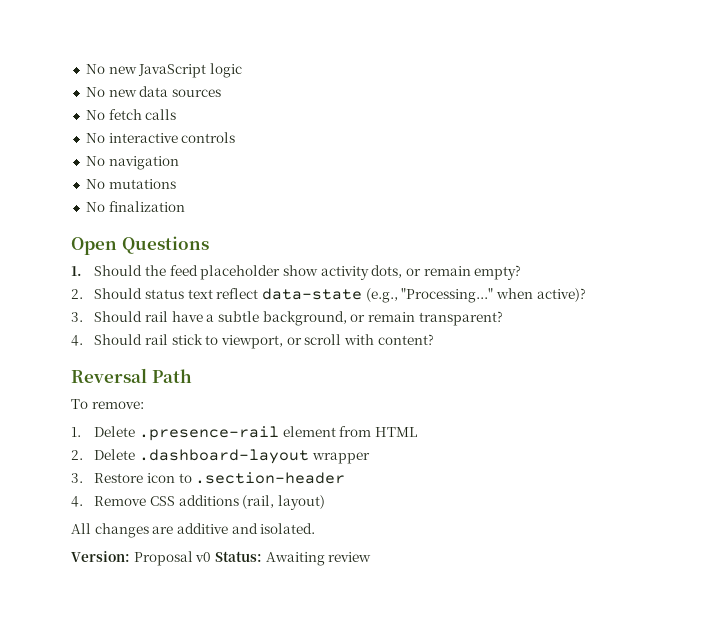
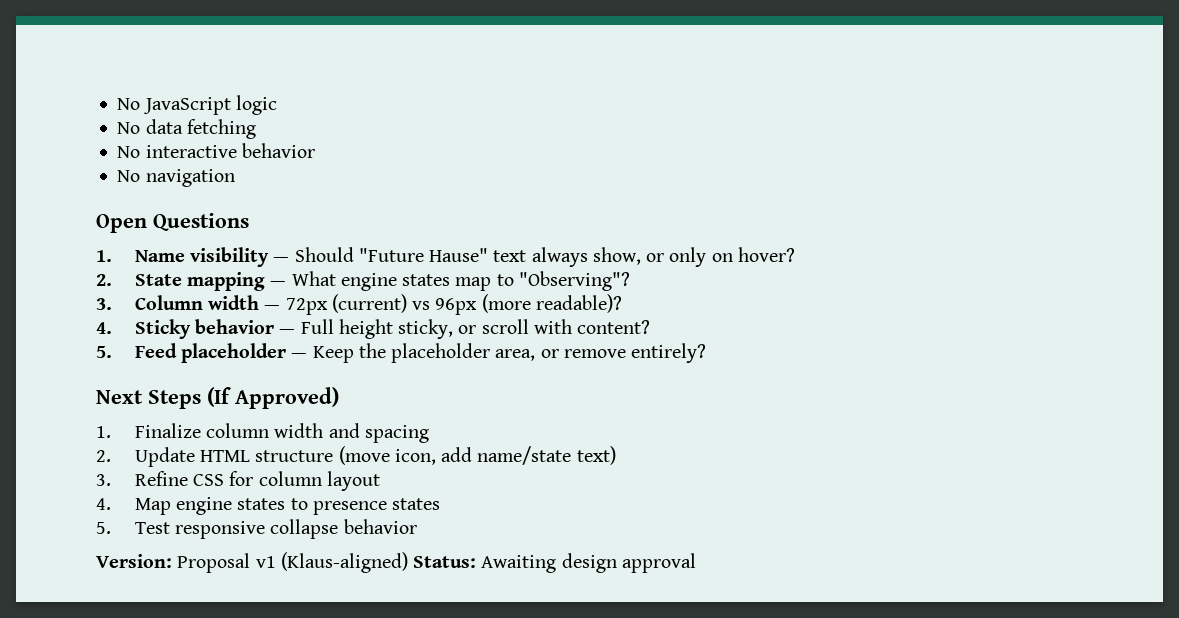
- No new JavaScript logic
+ No JavaScript logic
- No new data sources
- No fetch calls
+ No data fetching
- No interactive controls
+ No interactive behavior
- No mutations
- No finalization
- 1. Should the feed placeholder show activity dots, or remain empty?
- 2. Should status text reflect data-state (e.g., "Processing..." when active)?
- 3. Should rail have a subtle background, or remain transparent?
- 4. Should rail stick to viewport, or scroll with content?
- Reversal Path
- To remove:
- 1. Delete .presence-rail element from HTML
- 2. Delete .dashboard-layout wrapper
- 3. Restore icon to .section-header
- 4. Remove CSS additions (rail, layout)
- All changes are additive and isolated.
- Version: Proposal v0 Status: Awaiting review
+ 1. Name visibility — Should "Future Hause" text always show, or only on hover?
+ 2. State mapping — What engine states map to "Observing"?
+ 3. Column width — 72px (current) vs 96px (more readable)?
+ 4. Sticky behavior — Full height sticky, or scroll with content?
+ 5. Feed placeholder — Keep the placeholder area, or remove entirely?
+ Next Steps (If Approved)
+ 1. Finalize column width and spacing
+ 2. Update HTML structure (move icon, add name/state text)
+ 3. Refine CSS for column layout
+ 4. Map engine states to presence states
+ 5. Test responsive collapse behavior
+ Version: Proposal v1 (Klaus-aligned) Status: Awaiting design approval

